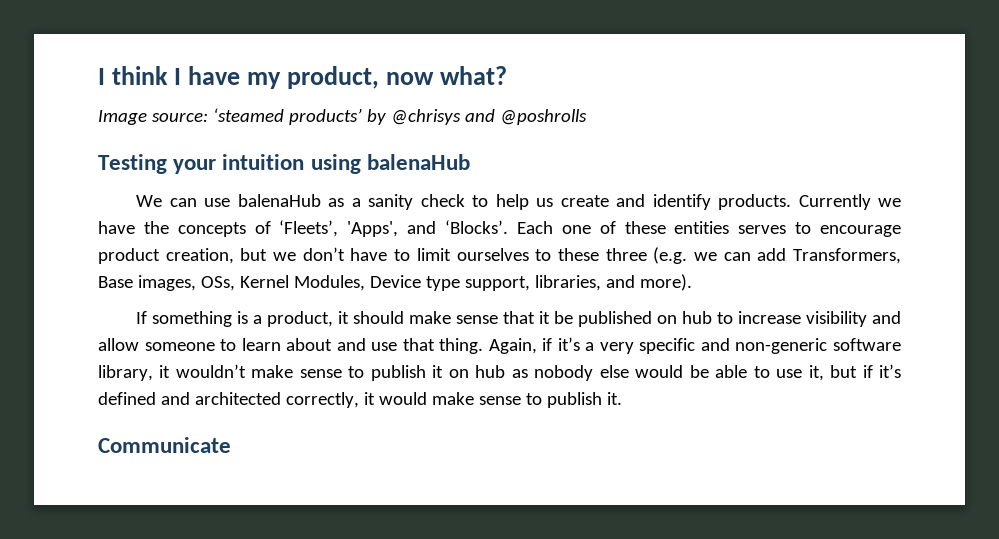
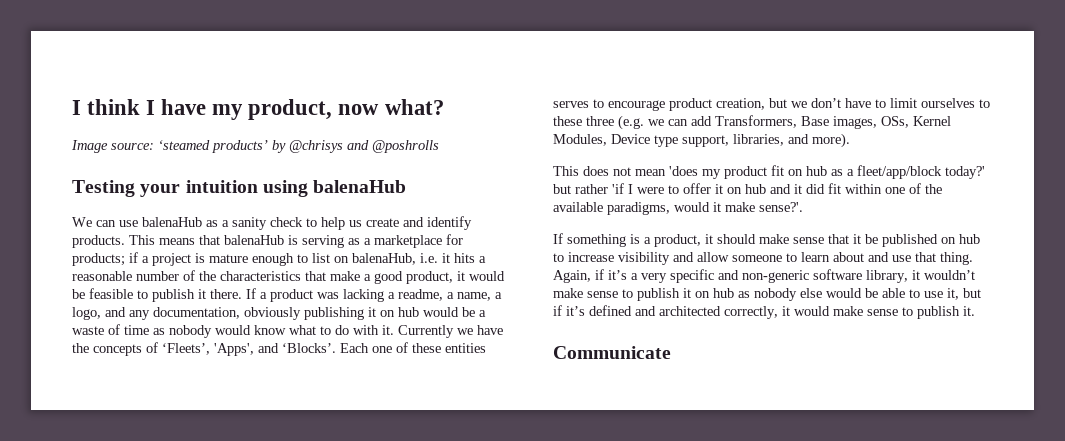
+ This means that balenaHub is serving as a marketplace for products; if a project is mature enough to list on balenaHub, i.e. it hits a reasonable number of the characteristics that make a good product, it would be feasible to publish it there. If a product was lacking a readme, a name, a logo, and any documentation, obviously publishing it on hub would be a waste of time as nobody would know what to do with it.
+ This does not mean 'does my product fit on hub as a fleet/app/block today?' but rather 'if I were to offer it on hub and it did fit within one of the available paradigms, would it make sense?'.

